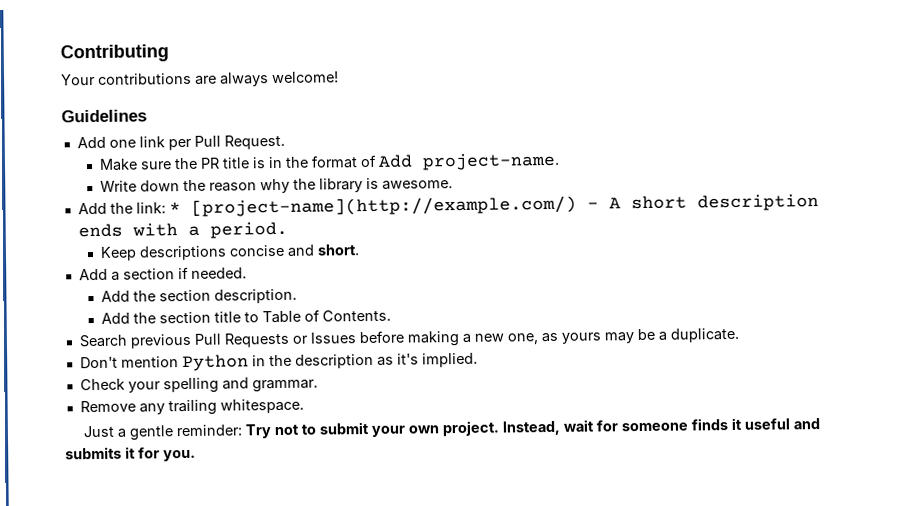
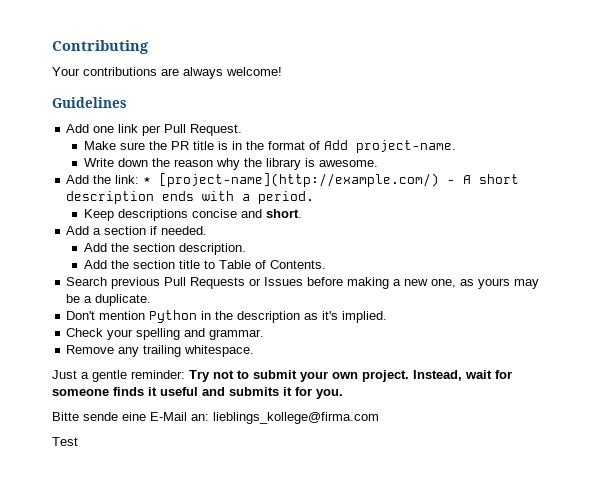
+ Bitte sende eine E-Mail an: lieblings_kollege@firma.com
+ Test

